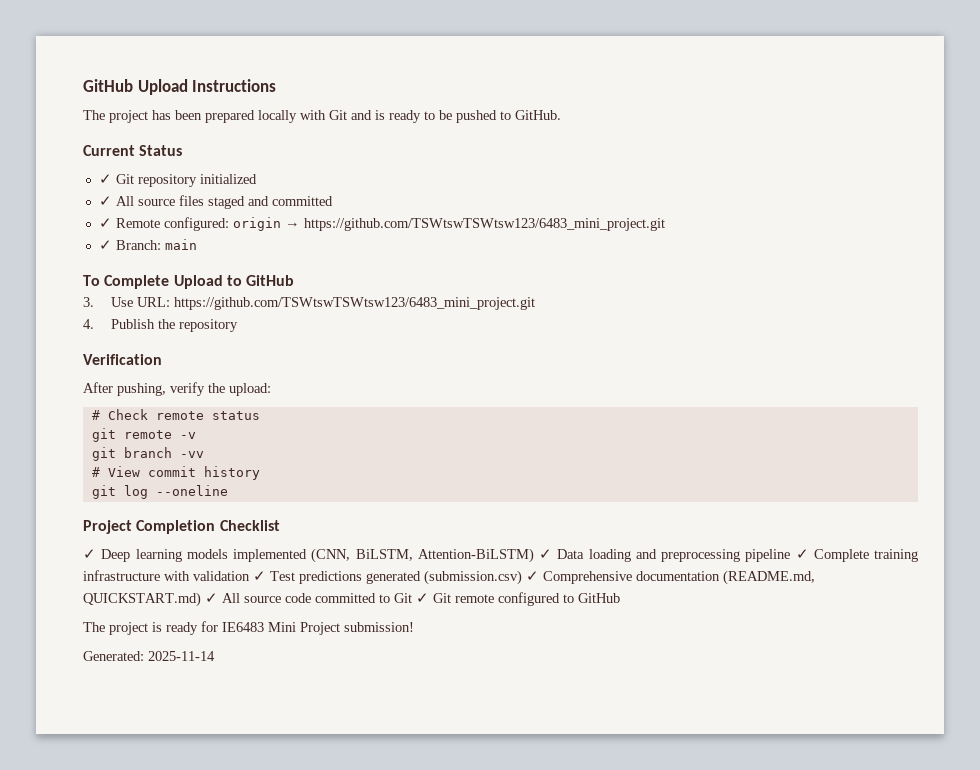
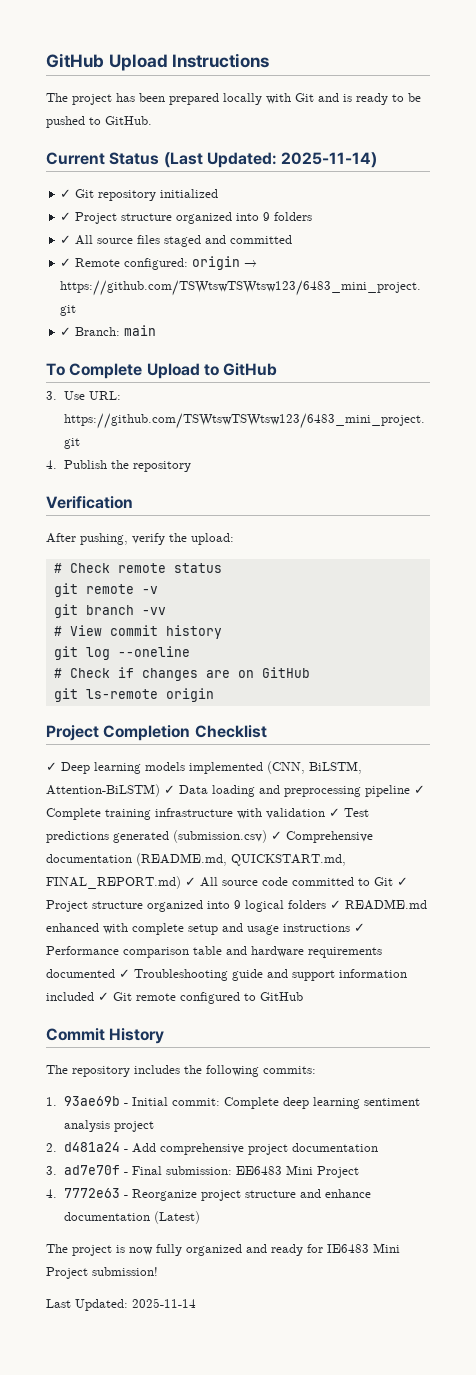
- Current Status
+ Current Status (Last Updated: 2025-11-14)
+ ✓ Project structure organized into 9 folders
+ # Check if changes are on GitHub
+ git ls-remote origin
- ✓ Deep learning models implemented (CNN, BiLSTM, Attention-BiLSTM) ✓ Data loading and preprocessing pipeline ✓ Complete training infrastructure with validation ✓ Test predictions generated (submission.csv) ✓ Comprehensive documentation (README.md, QUICKSTART.md) ✓ All source code committed to Git ✓ Git remote configured to GitHub
+ ✓ Deep learning models implemented (CNN, BiLSTM, Attention-BiLSTM) ✓ Data loading and preprocessing pipeline ✓ Complete training infrastructure with validation ✓ Test predictions generated (submission.csv) ✓ Comprehensive documentation (README.md, QUICKSTART.md, FINAL_REPORT.md) ✓ All source code committed to Git ✓ Project structure organized into 9 logical folders ✓ README.md enhanced with complete setup and usage instructions ✓ Performance comparison table and hardware requirements documented ✓ Troubleshooting guide and support information included ✓ Git remote configured to GitHub
+ Commit History
+ The repository includes the following commits:
+ 1. 93ae69b - Initial commit: Complete deep learning sentiment analysis project
+ 2. d481a24 - Add comprehensive project documentation
+ 3. ad7e70f - Final submission: EE6483 Mini Project
+ 4. 7772e63 - Reorganize project structure and enhance documentation (Latest)
- The project is ready for IE6483 Mini Project submission!
+ The project is now fully organized and ready for IE6483 Mini Project submission!
- Generated: 2025-11-14
+ Last Updated: 2025-11-14

